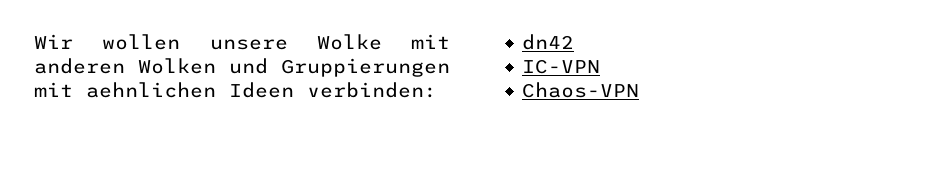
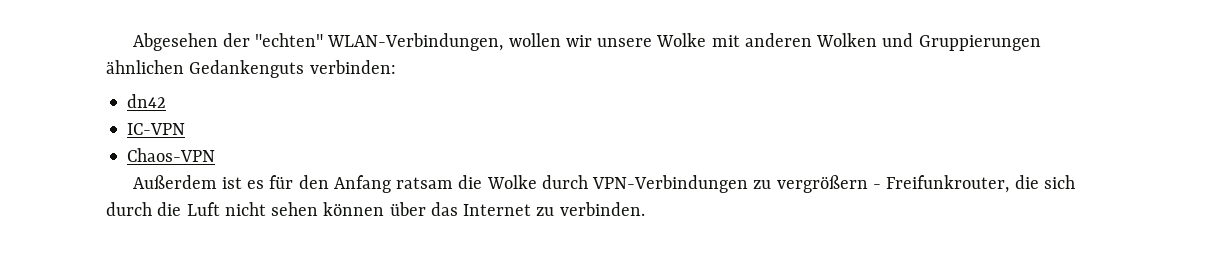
- Wir wollen unsere Wolke mit anderen Wolken und Gruppierungen mit aehnlichen Ideen verbinden:
+ Abgesehen der "echten" WLAN-Verbindungen, wollen wir unsere Wolke mit anderen Wolken und Gruppierungen ähnlichen Gedankenguts verbinden:
+ Außerdem ist es für den Anfang ratsam die Wolke durch VPN-Verbindungen zu vergrößern - Freifunkrouter, die sich durch die Luft nicht sehen können über das Internet zu verbinden.

